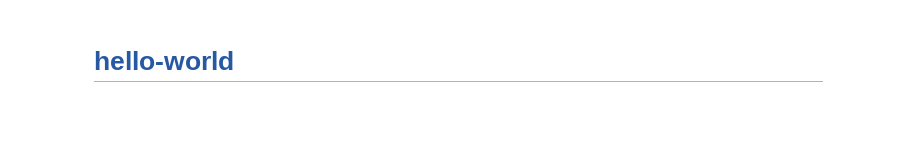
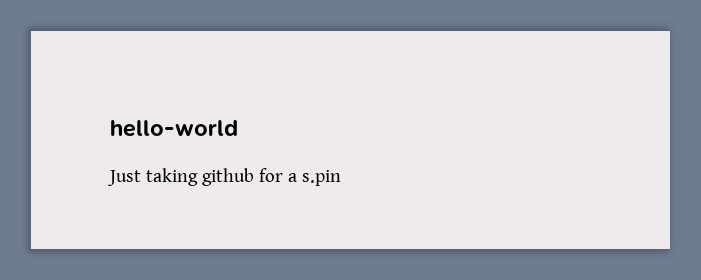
+ Just taking github for a s.pin

